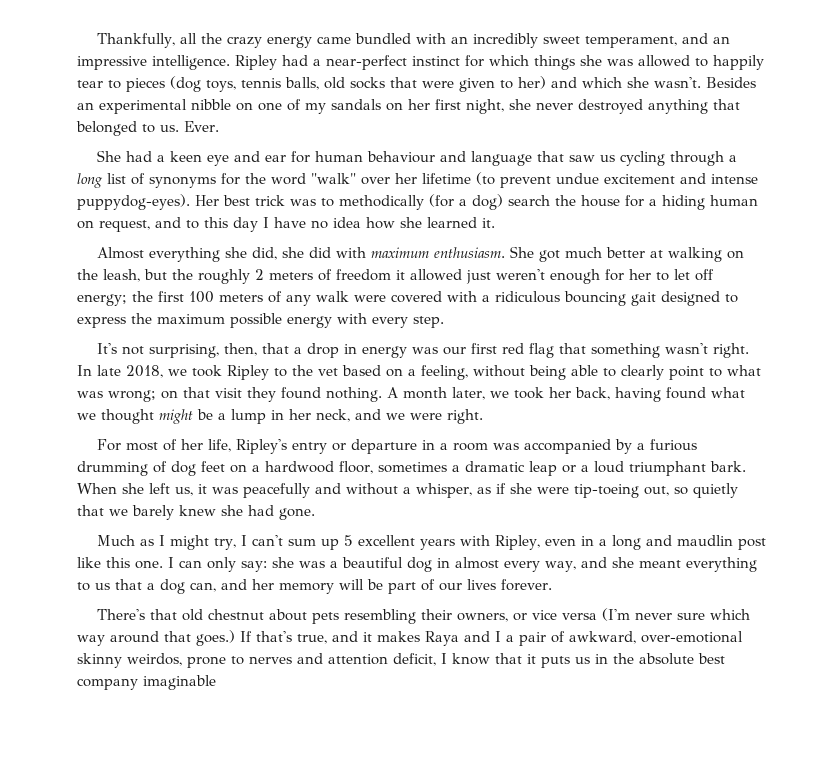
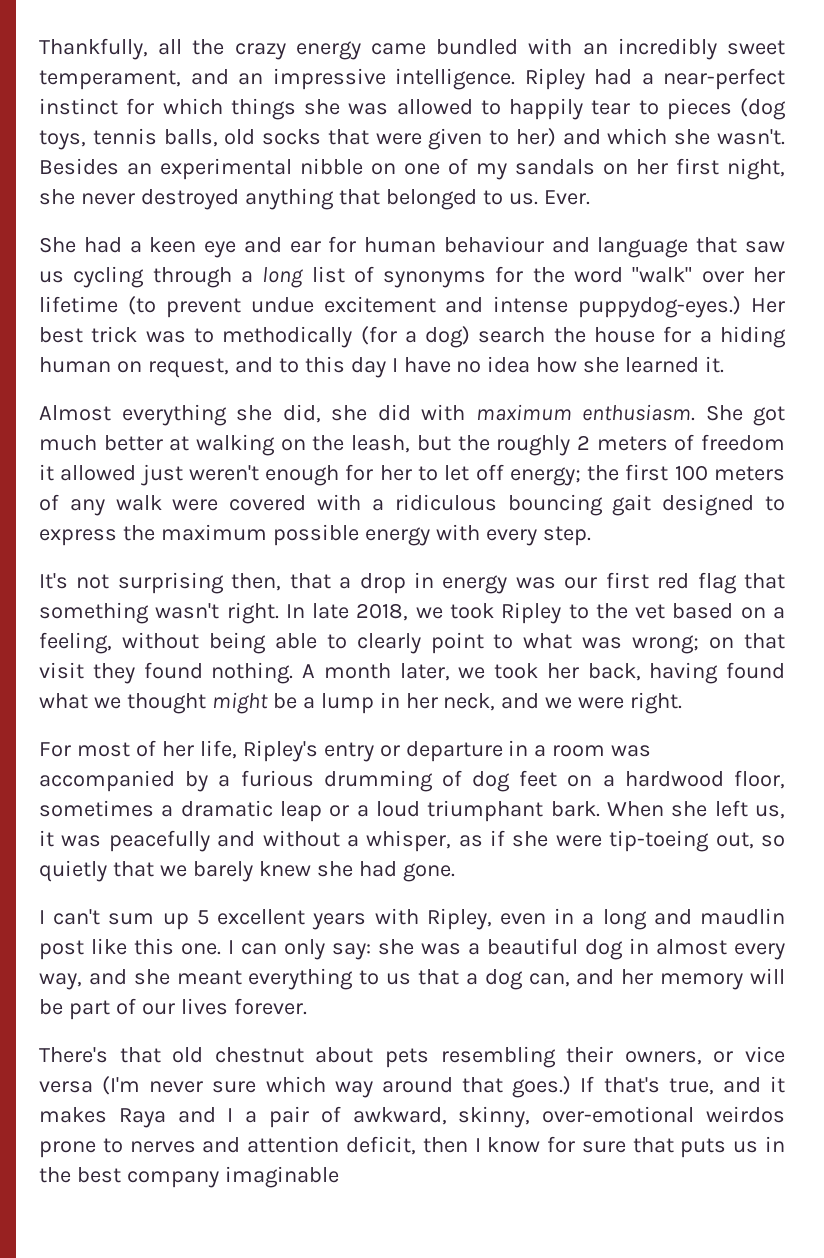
- She had a keen eye and ear for human behaviour and language that saw us cycling through a long list of synonyms for the word "walk" over her lifetime (to prevent undue excitement and intense puppydog-eyes).
+ She had a keen eye and ear for human behaviour and language that saw us cycling through a long list of synonyms for the word "walk" over her lifetime (to prevent undue excitement and intense puppydog-eyes.)
- It's not surprising, then, that a drop in energy was our first red flag that something wasn't right.
+ It's not surprising then, that a drop in energy was our first red flag that something wasn't right.
- Much as I might try, I can't sum up 5 excellent years with Ripley, even in a long and maudlin post like this one.
+ I can't sum up 5 excellent years with Ripley, even in a long and maudlin post like this one.
- If that's true, and it makes Raya and I a pair of awkward, over-emotional skinny weirdos, prone to nerves and attention deficit, I know that it puts us in the absolute best company imaginable
+ If that's true, and it makes Raya and I a pair of awkward, skinny, over-emotional weirdos prone to nerves and attention deficit, then I know for sure that puts us in the best company imaginable

